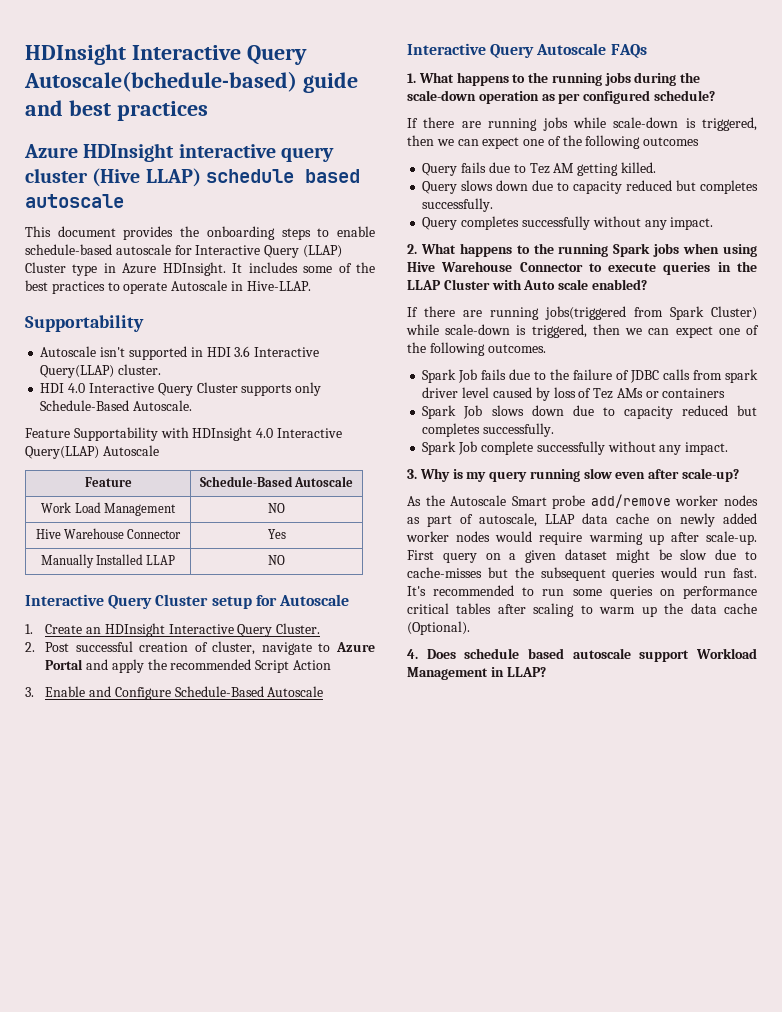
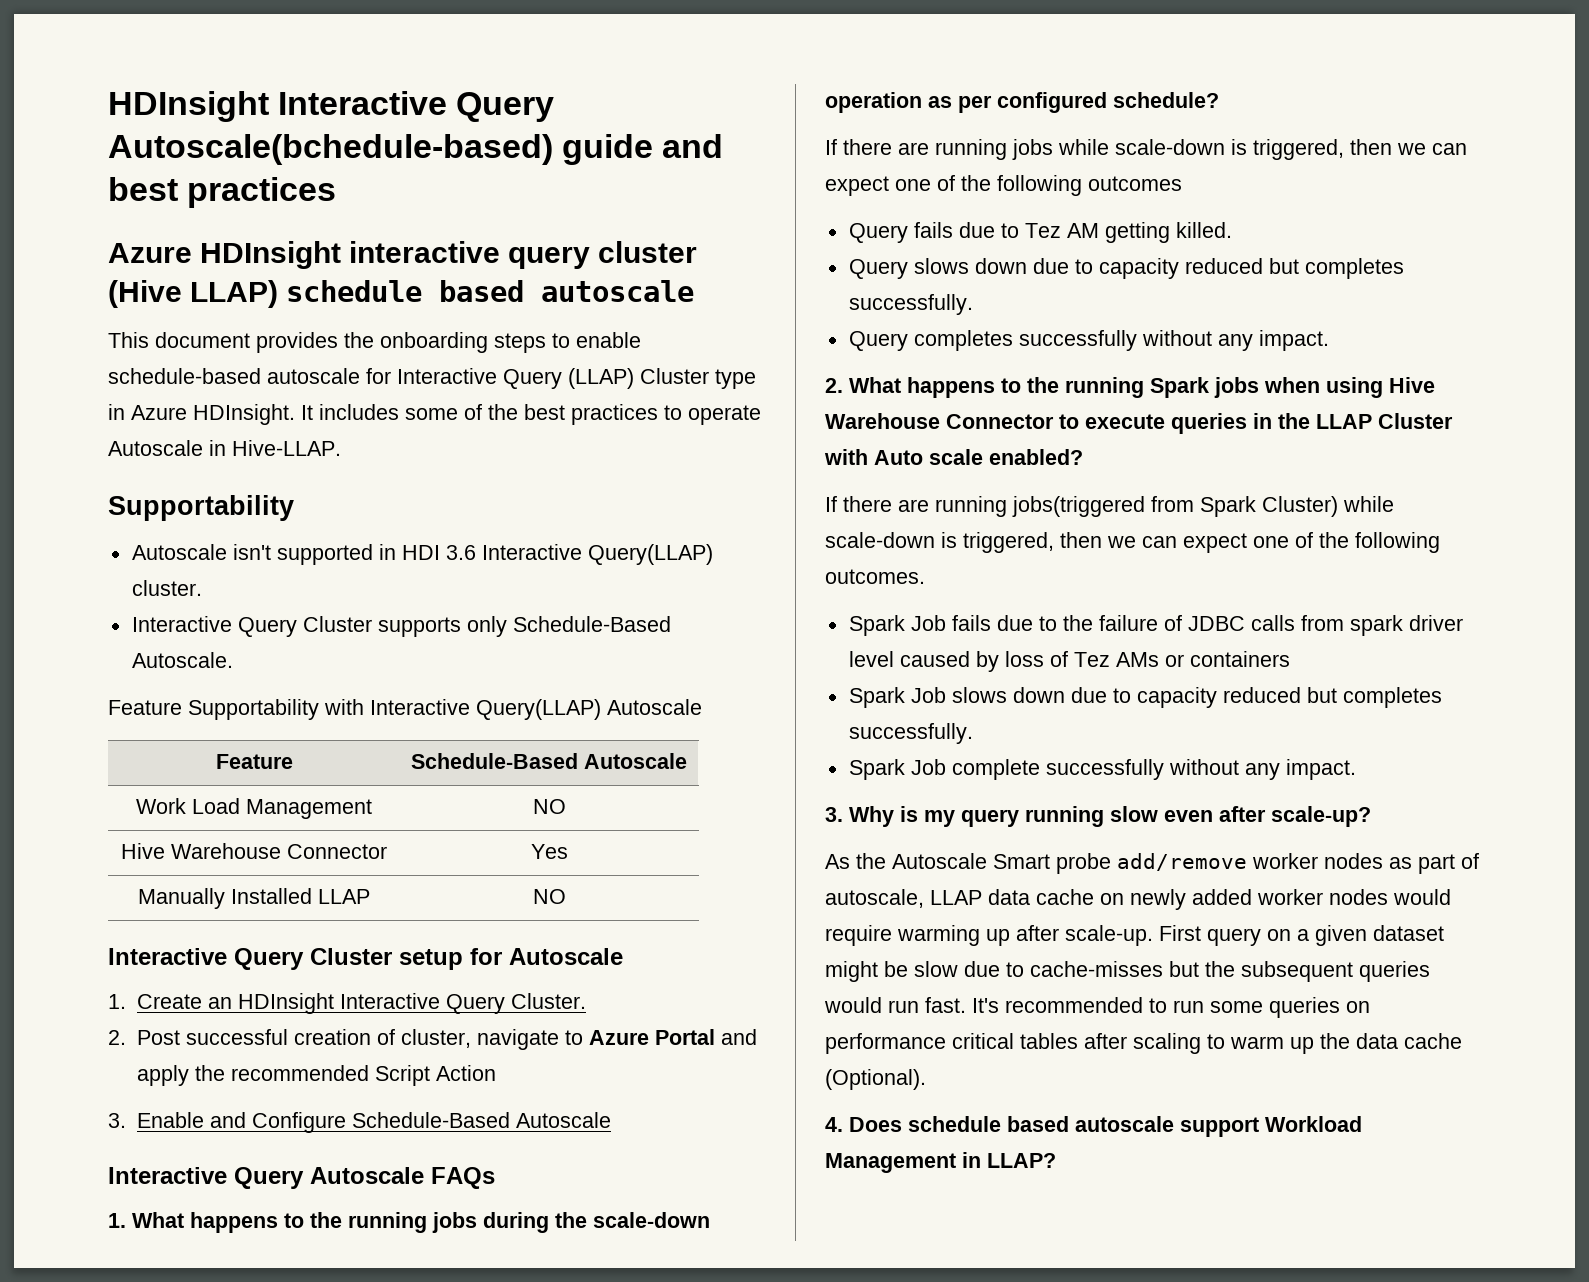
- HDI 4.0 Interactive Query Cluster supports only Schedule-Based Autoscale.
+ Interactive Query Cluster supports only Schedule-Based Autoscale.
- Feature Supportability with HDInsight 4.0 Interactive Query(LLAP) Autoscale
+ Feature Supportability with Interactive Query(LLAP) Autoscale

